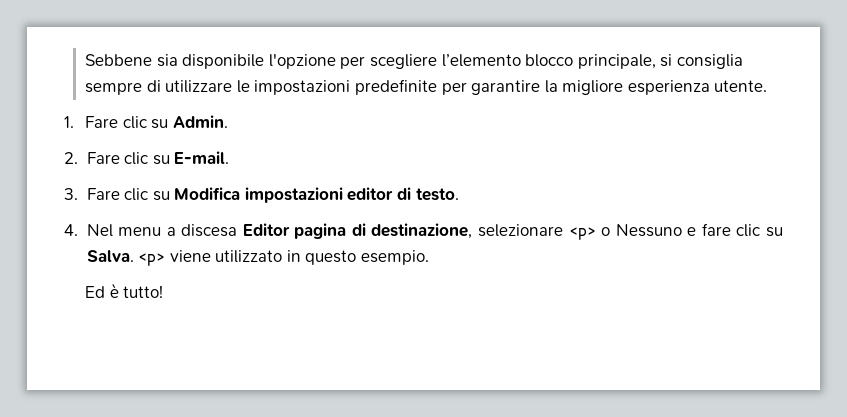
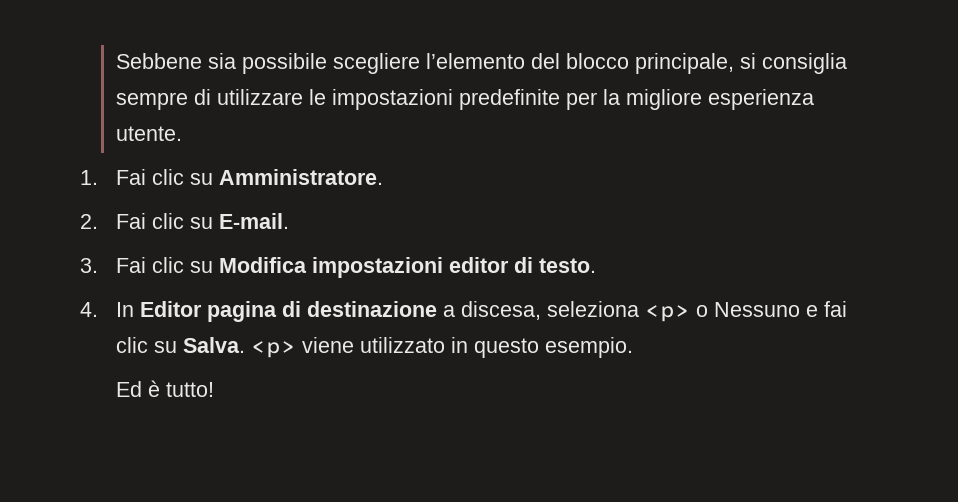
- Sebbene sia disponibile l'opzione per scegliere l’elemento blocco principale, si consiglia sempre di utilizzare le impostazioni predefinite per garantire la migliore esperienza utente.
+ Sebbene sia possibile scegliere l’elemento del blocco principale, si consiglia sempre di utilizzare le impostazioni predefinite per la migliore esperienza utente.
- 1. Fare clic su Admin.
+ 1. Fai clic su Amministratore.
- 2. Fare clic su E-mail.
+ 2. Fai clic su E-mail.
- 3. Fare clic su Modifica impostazioni editor di testo.
+ 3. Fai clic su Modifica impostazioni editor di testo.
- 4. Nel menu a discesa Editor pagina di destinazione, selezionare <p> o Nessuno e fare clic su Salva.
+ 4. In Editor pagina di destinazione a discesa, seleziona <p> o Nessuno e fai clic su Salva.

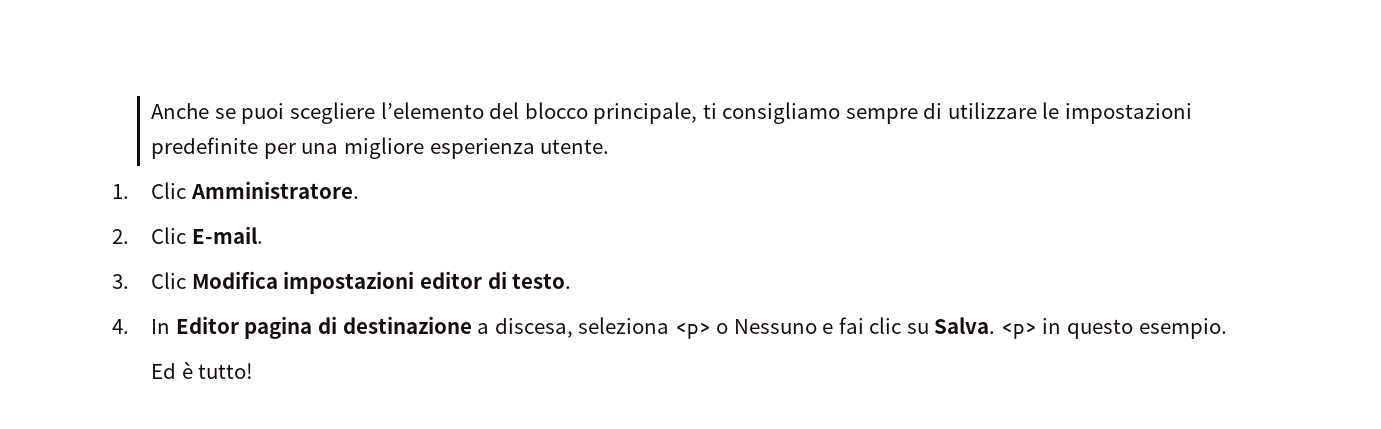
- Sebbene sia possibile scegliere l’elemento del blocco principale, si consiglia sempre di utilizzare le impostazioni predefinite per la migliore esperienza utente.
+ Anche se puoi scegliere l’elemento del blocco principale, ti consigliamo sempre di utilizzare le impostazioni predefinite per una migliore esperienza utente.
- 1. Fai clic su Amministratore.
+ 1. Clic Amministratore.
- 2. Fai clic su E-mail.
+ 2. Clic E-mail.
- 3. Fai clic su Modifica impostazioni editor di testo.
+ 3. Clic Modifica impostazioni editor di testo.
- <p> viene utilizzato in questo esempio.
+ <p> in questo esempio.

